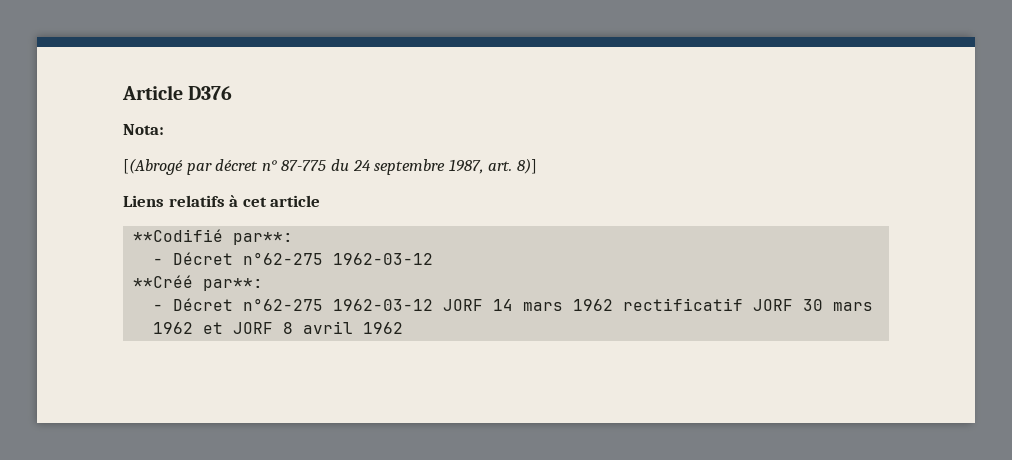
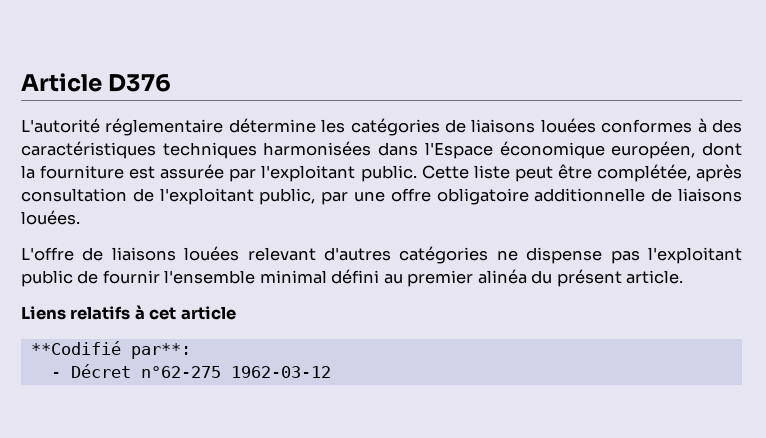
- Nota:
- [(Abrogé par décret n° 87-775 du 24 septembre 1987, art. 8)]
+ L'autorité réglementaire détermine les catégories de liaisons louées conformes à des caractéristiques techniques harmonisées dans l'Espace économique européen, dont la fourniture est assurée par l'exploitant public. Cette liste peut être complétée, après consultation de l'exploitant public, par une offre obligatoire additionnelle de liaisons louées.
+ L'offre de liaisons louées relevant d'autres catégories ne dispense pas l'exploitant public de fournir l'ensemble minimal défini au premier alinéa du présent article.
- **Créé par**:
- - Décret n°62-275 1962-03-12 JORF 14 mars 1962 rectificatif JORF 30 mars 1962 et JORF 8 avril 1962

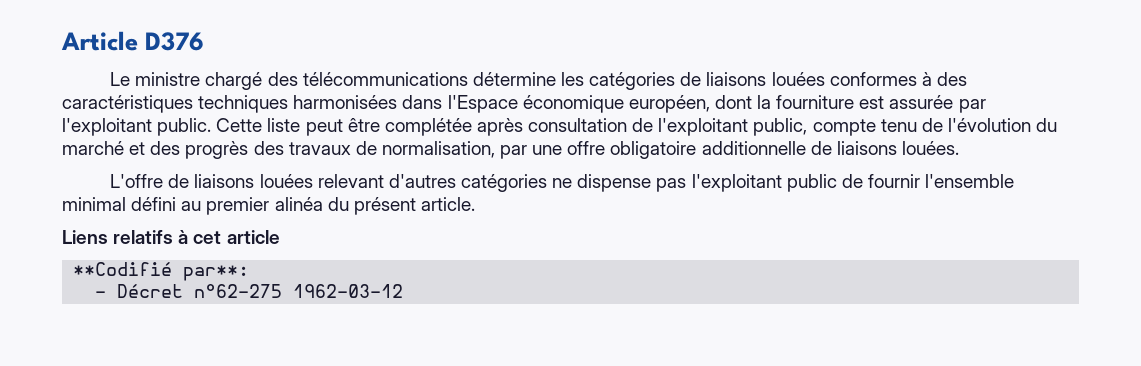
- L'autorité réglementaire détermine les catégories de liaisons louées conformes à des caractéristiques techniques harmonisées dans l'Espace économique européen, dont la fourniture est assurée par l'exploitant public.
+ Le ministre chargé des télécommunications détermine les catégories de liaisons louées conformes à des caractéristiques techniques harmonisées dans l'Espace économique européen, dont la fourniture est assurée par l'exploitant public.
- Cette liste peut être complétée, après consultation de l'exploitant public, par une offre obligatoire additionnelle de liaisons louées.
+ Cette liste peut être complétée après consultation de l'exploitant public, compte tenu de l'évolution du marché et des progrès des travaux de normalisation, par une offre obligatoire additionnelle de liaisons louées.

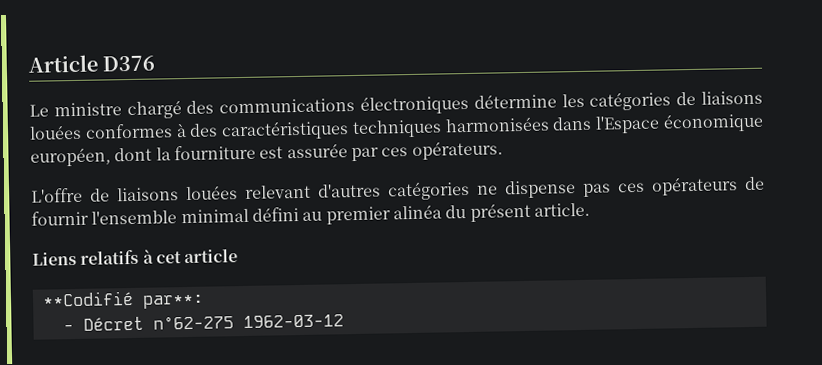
- Le ministre chargé des télécommunications détermine les catégories de liaisons louées conformes à des caractéristiques techniques harmonisées dans l'Espace économique européen, dont la fourniture est assurée par l'exploitant public. Cette liste peut être complétée après consultation de l'exploitant public, compte tenu de l'évolution du marché et des progrès des travaux de normalisation, par une offre obligatoire additionnelle de liaisons louées.
+ Le ministre chargé des communications électroniques détermine les catégories de liaisons louées conformes à des caractéristiques techniques harmonisées dans l'Espace économique européen, dont la fourniture est assurée par ces opérateurs.
- L'offre de liaisons louées relevant d'autres catégories ne dispense pas l'exploitant public de fournir l'ensemble minimal défini au premier alinéa du présent article.
+ L'offre de liaisons louées relevant d'autres catégories ne dispense pas ces opérateurs de fournir l'ensemble minimal défini au premier alinéa du présent article.

